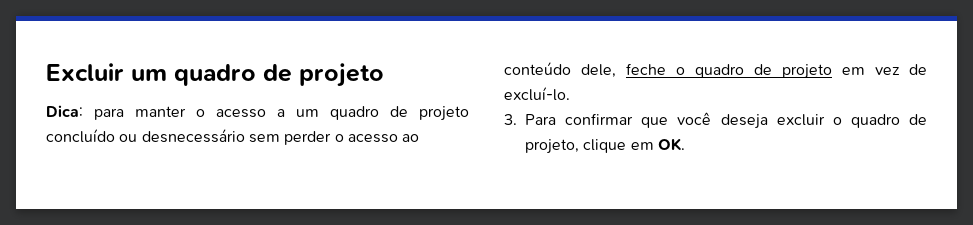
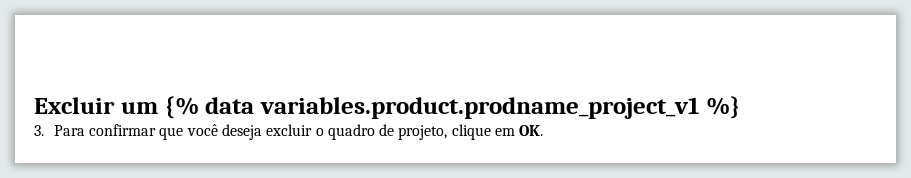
- Excluir um quadro de projeto
- Dica: para manter o acesso a um quadro de projeto concluído ou desnecessário sem perder o acesso ao conteúdo dele, feche o quadro de projeto em vez de excluí-lo.
+ Excluir um {% data variables.product.prodname_project_v1 %}

